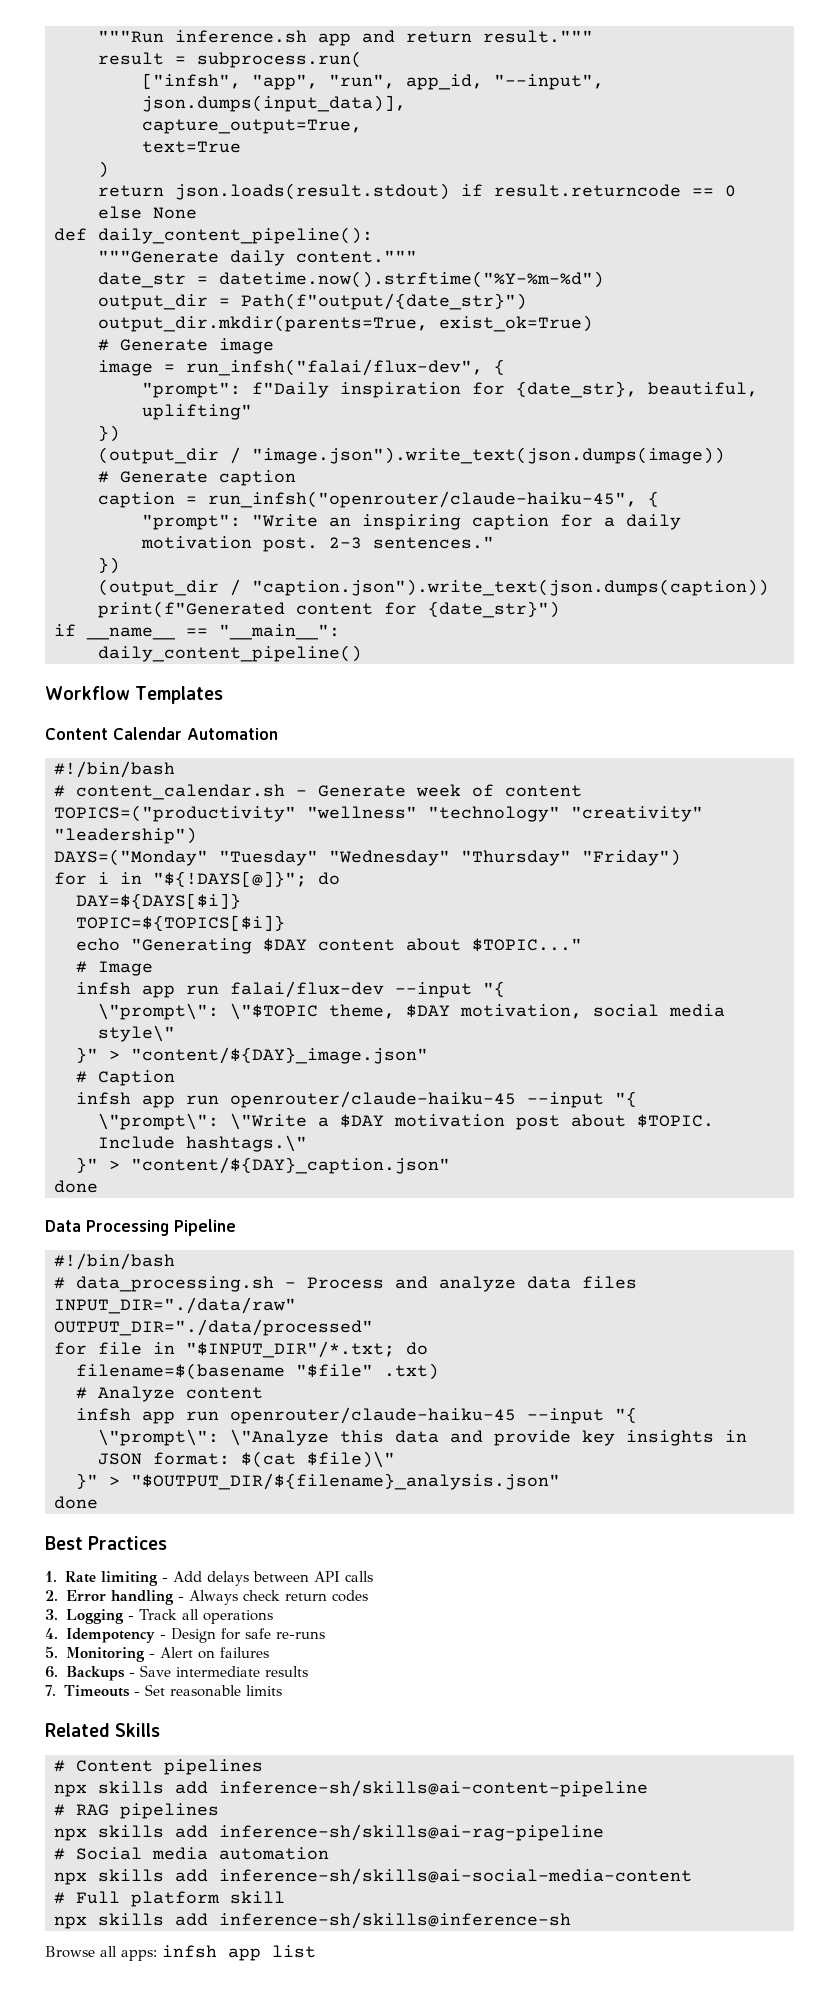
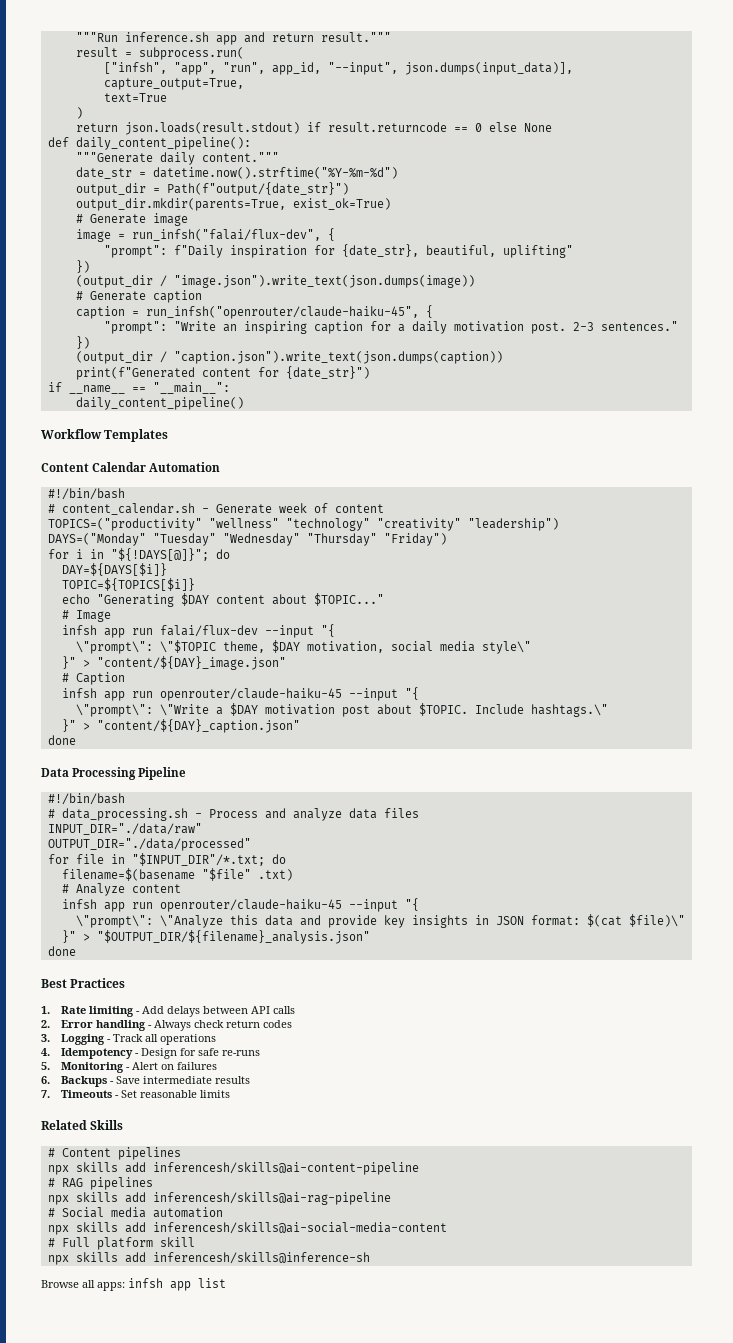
- npx skills add inference-sh/skills@ai-content-pipeline
+ npx skills add inferencesh/skills@ai-content-pipeline
- npx skills add inference-sh/skills@ai-rag-pipeline
+ npx skills add inferencesh/skills@ai-rag-pipeline
- npx skills add inference-sh/skills@ai-social-media-content
+ npx skills add inferencesh/skills@ai-social-media-content
- npx skills add inference-sh/skills@inference-sh
+ npx skills add inferencesh/skills@inference-sh

